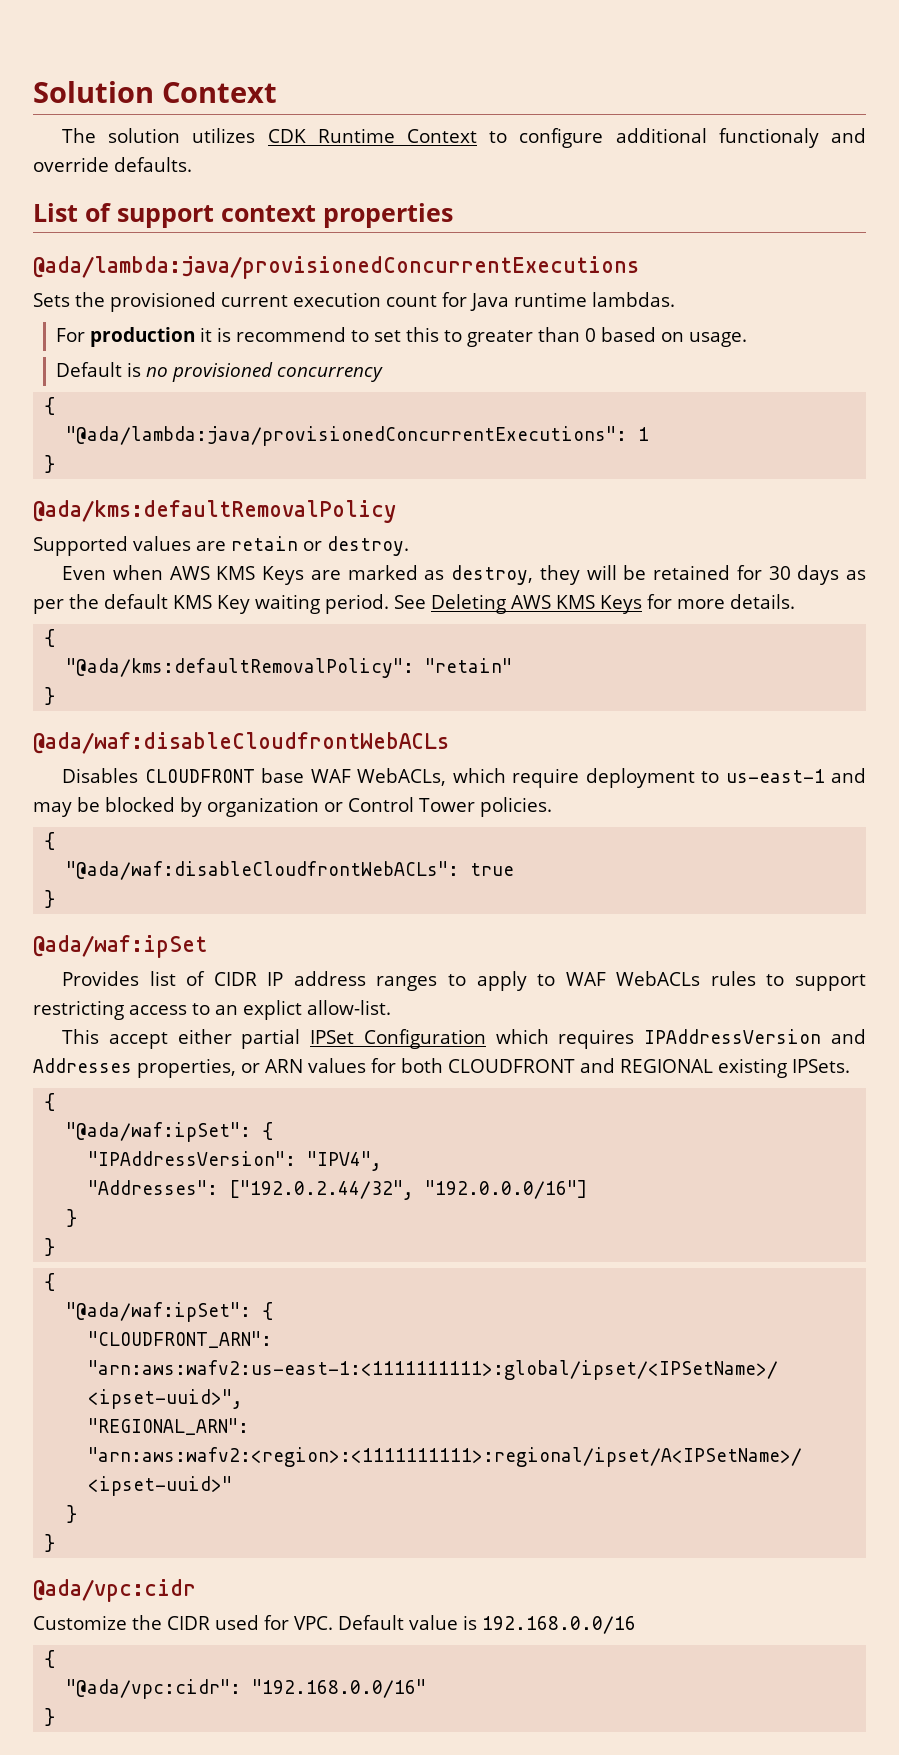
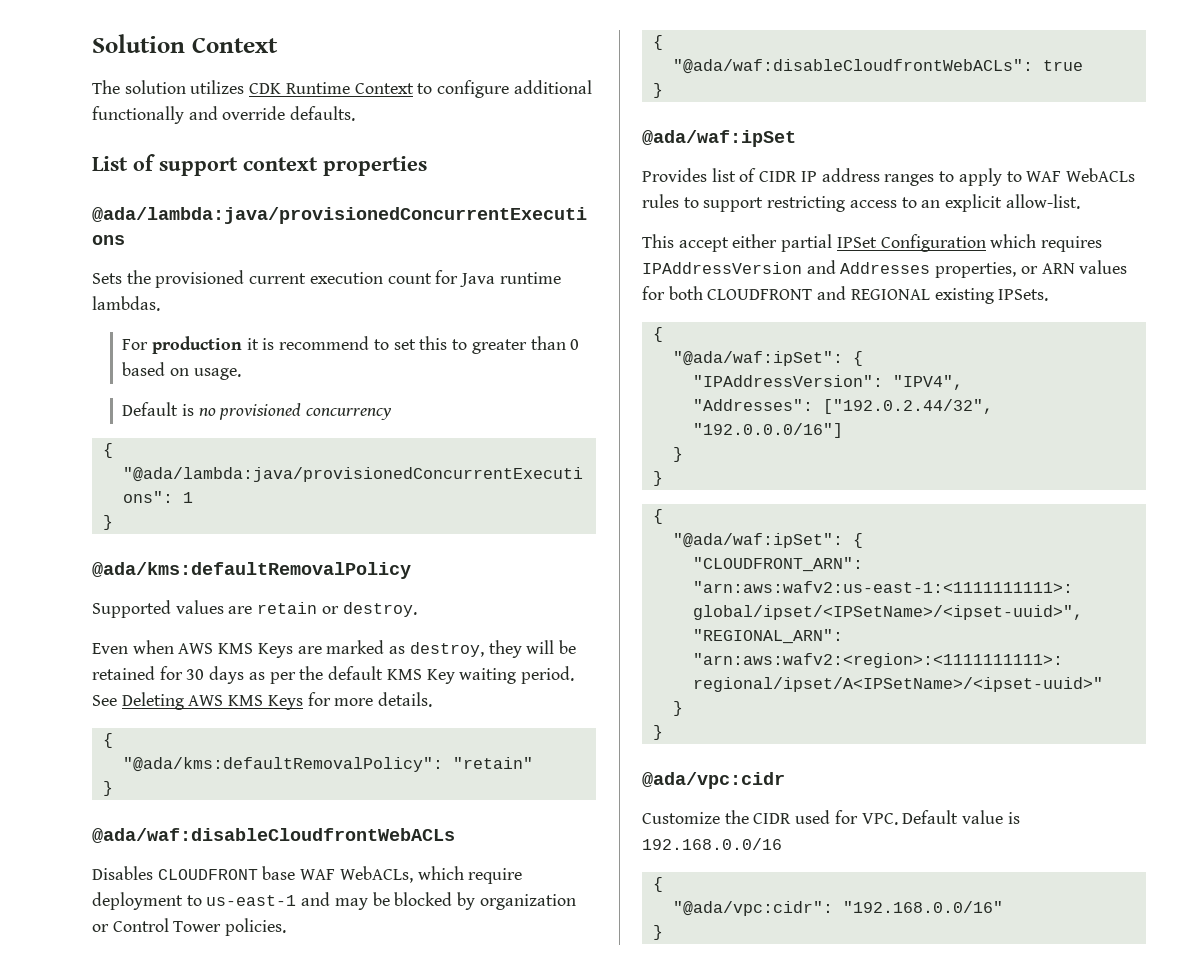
- The solution utilizes CDK Runtime Context to configure additional functionaly and override defaults.
+ The solution utilizes CDK Runtime Context to configure additional functionally and override defaults.
- Provides list of CIDR IP address ranges to apply to WAF WebACLs rules to support restricting access to an explict allow-list.
+ Provides list of CIDR IP address ranges to apply to WAF WebACLs rules to support restricting access to an explicit allow-list.

